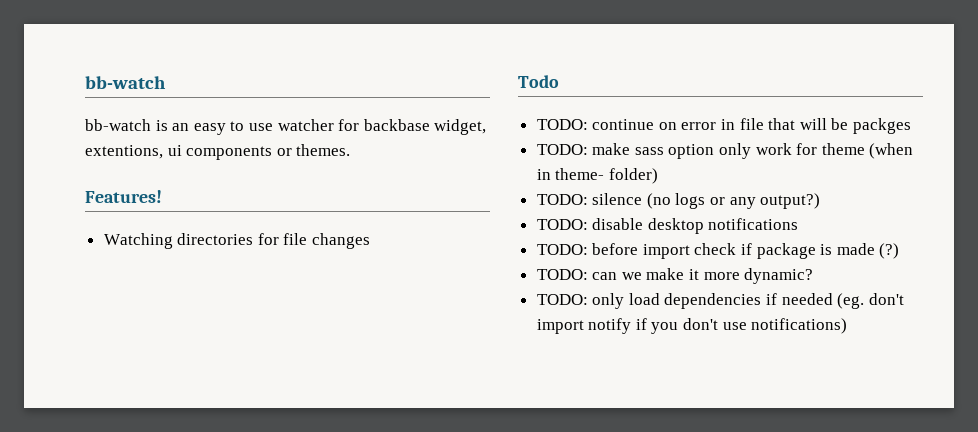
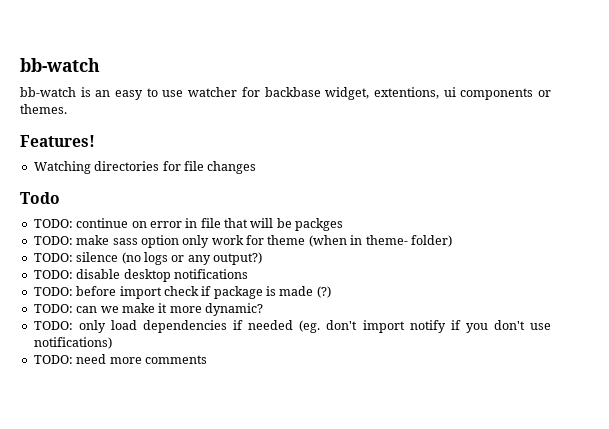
+ TODO: need more comments

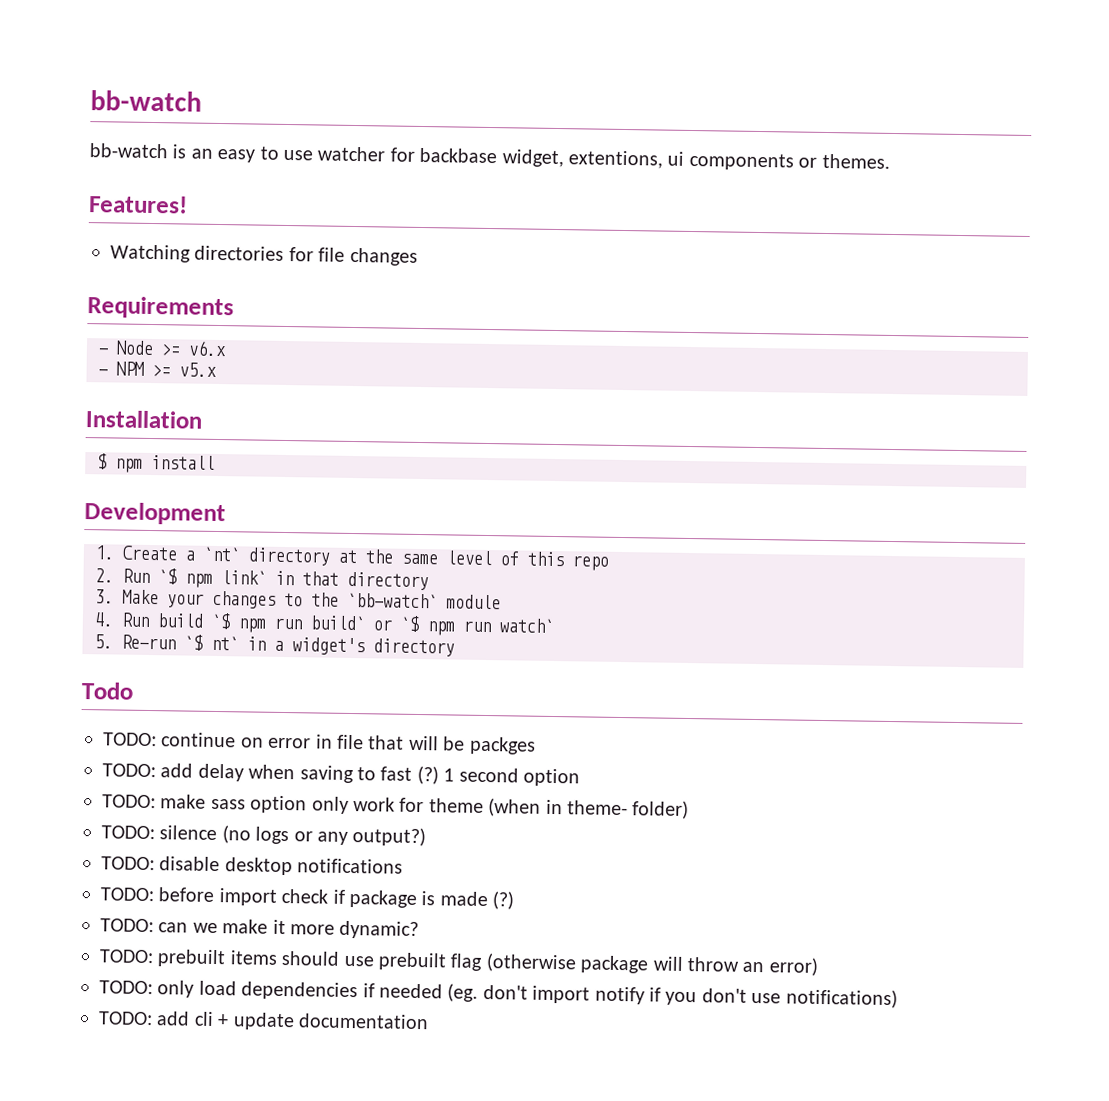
+ Requirements
+ - Node >= v6.x
+ - NPM >= v5.x
+ Installation
+ $ npm install
+ Development
+ 1. Create a `nt` directory at the same level of this repo
+ 2. Run `$ npm link` in that directory
+ 3. Make your changes to the `bb-watch` module
+ 4. Run build `$ npm run build` or `$ npm run watch`
+ 5. Re-run `$ nt` in a widget's directory
+ TODO: add delay when saving to fast (?) 1 second option
+ TODO: prebuilt items should use prebuilt flag (otherwise package will throw an error)
- TODO: need more comments
+ TODO: add cli + update documentation

